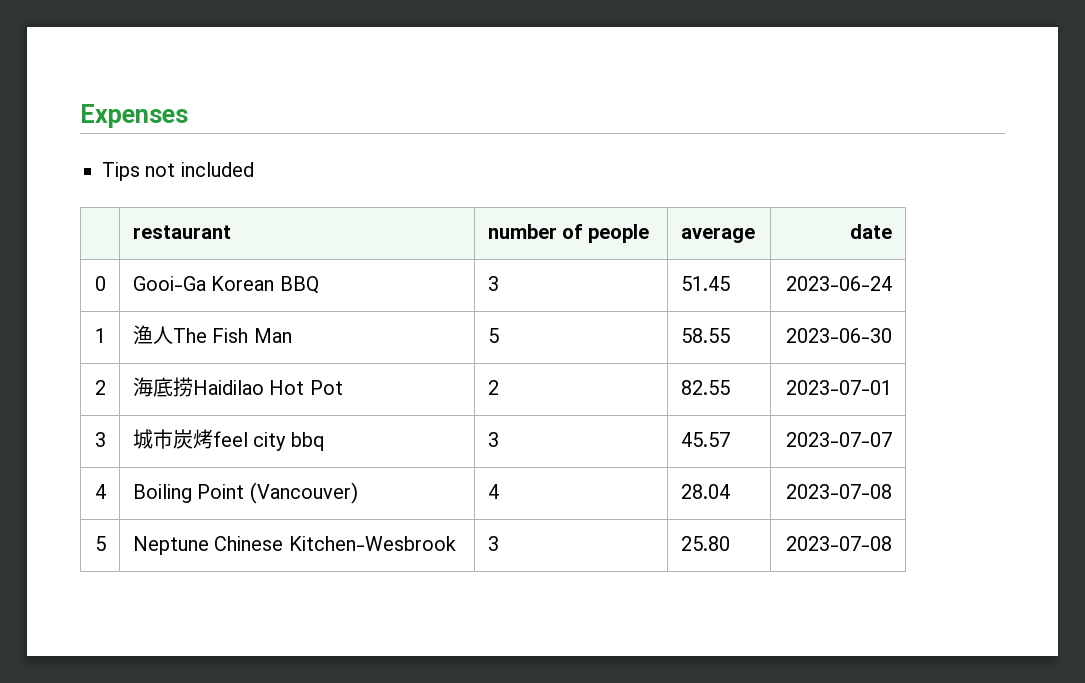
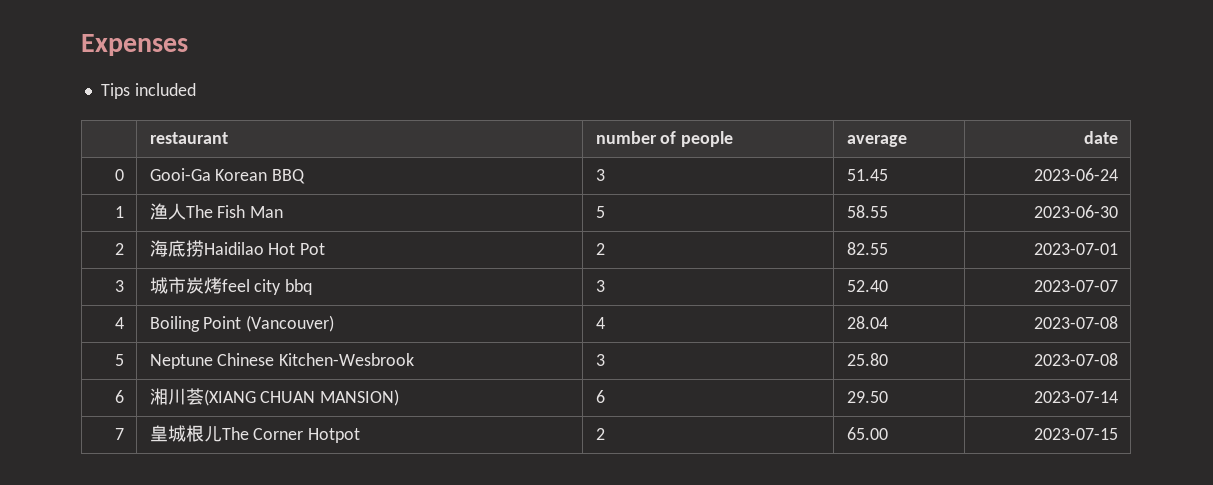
- Tips not included
+ Tips included
- 3 | 城市炭烤feel city bbq | 3 | 45.57 | 2023-07-07
+ 3 | 城市炭烤feel city bbq | 3 | 52.40 | 2023-07-07
+ 6 | 湘川荟(XIANG CHUAN MANSION) | 6 | 29.50 | 2023-07-14
+ 7 | 皇城根儿The Corner Hotpot | 2 | 65.00 | 2023-07-15

